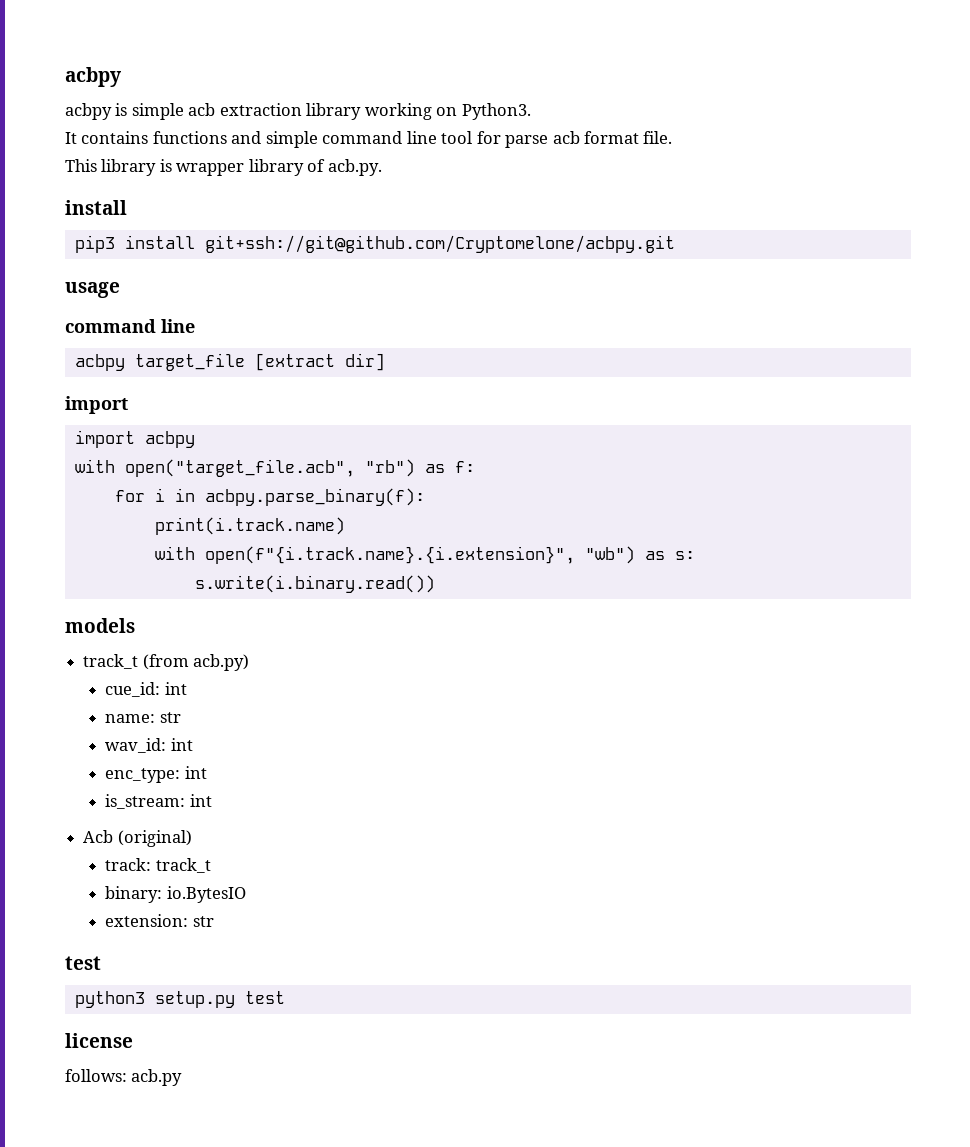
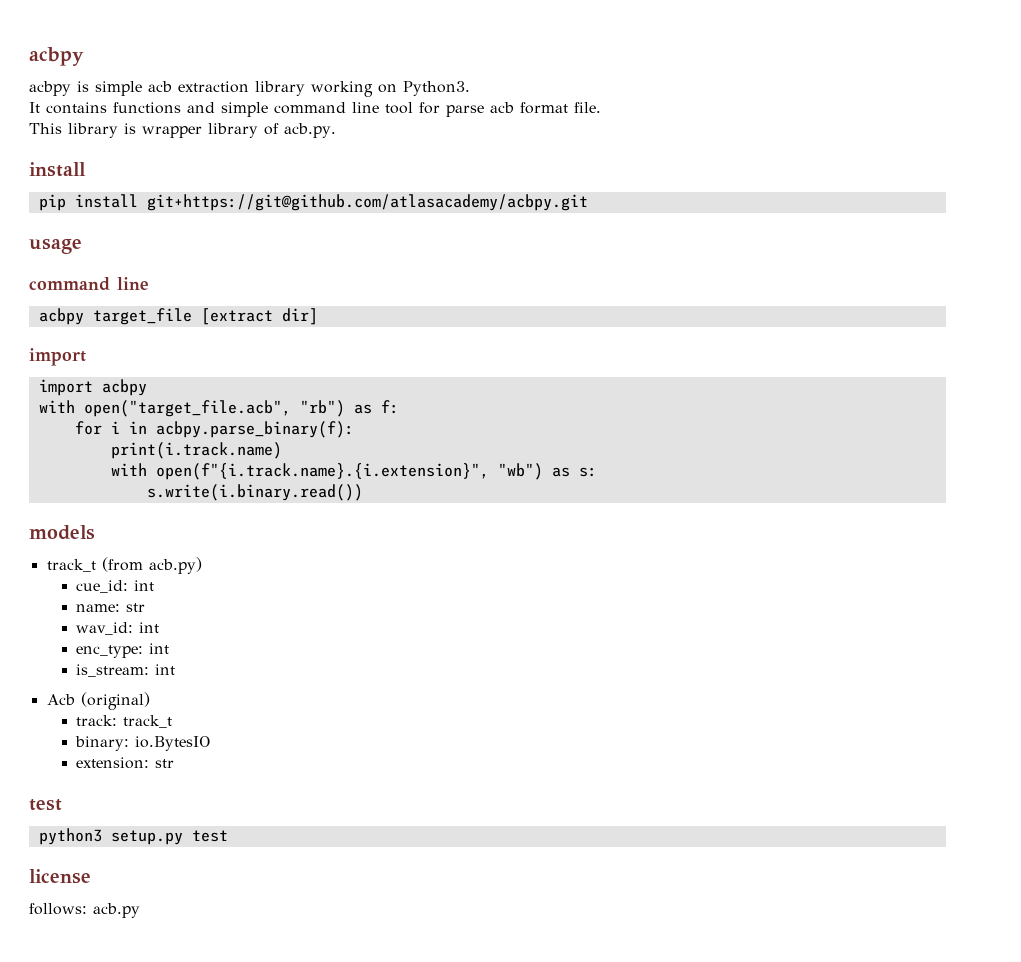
- pip3 install git+ssh://git@github.com/Cryptomelone/acbpy.git
+ pip install git+https://git@github.com/atlasacademy/acbpy.git

